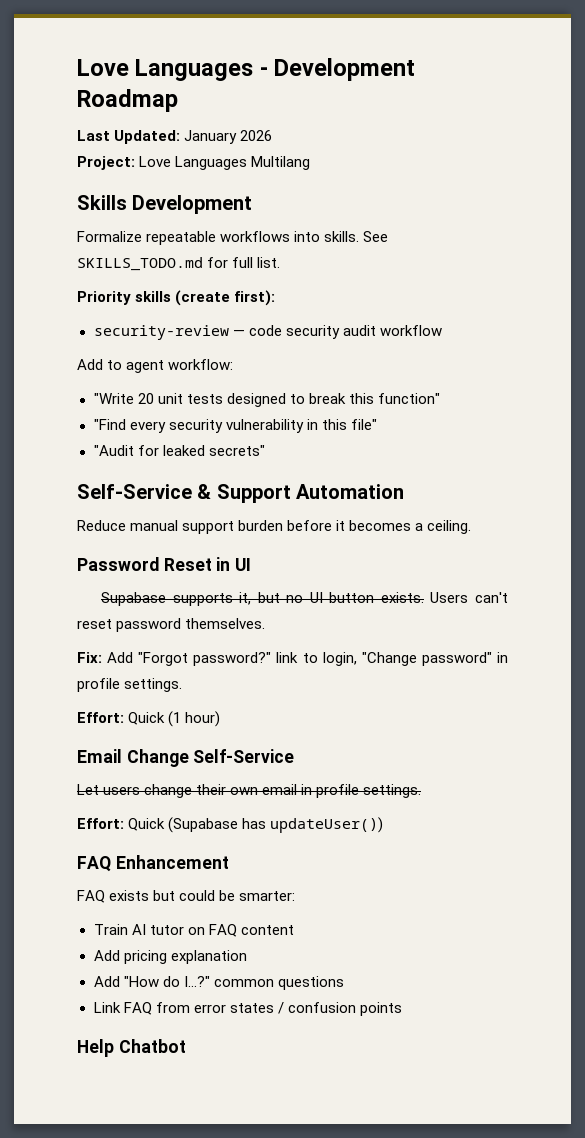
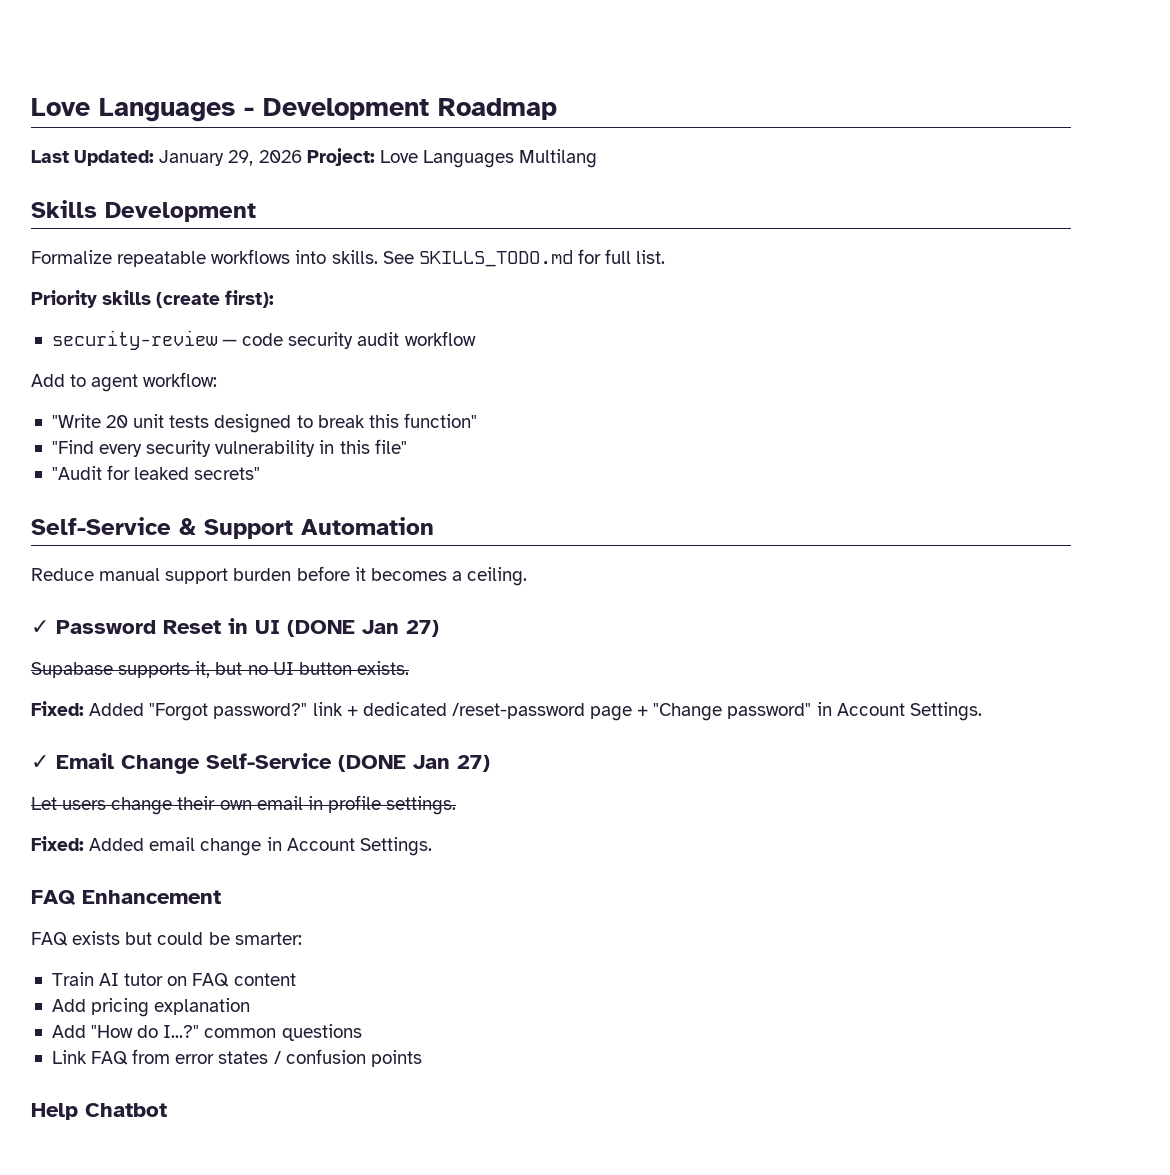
- Last Updated: January 2026
- Project: Love Languages Multilang
+ Last Updated: January 29, 2026 Project: Love Languages Multilang
- Password Reset in UI
+ ✓ Password Reset in UI (DONE Jan 27)
- Supabase supports it, but no UI button exists. Users can't reset password themselves.
- Fix: Add "Forgot password?" link to login, "Change password" in profile settings.
- Effort: Quick (1 hour)
- Email Change Self-Service
+ Supabase supports it, but no UI button exists.
+ Fixed: Added "Forgot password?" link + dedicated /reset-password page + "Change password" in Account Settings.
+ ✓ Email Change Self-Service (DONE Jan 27)
- Effort: Quick (Supabase has updateUser())
+ Fixed: Added email change in Account Settings.

